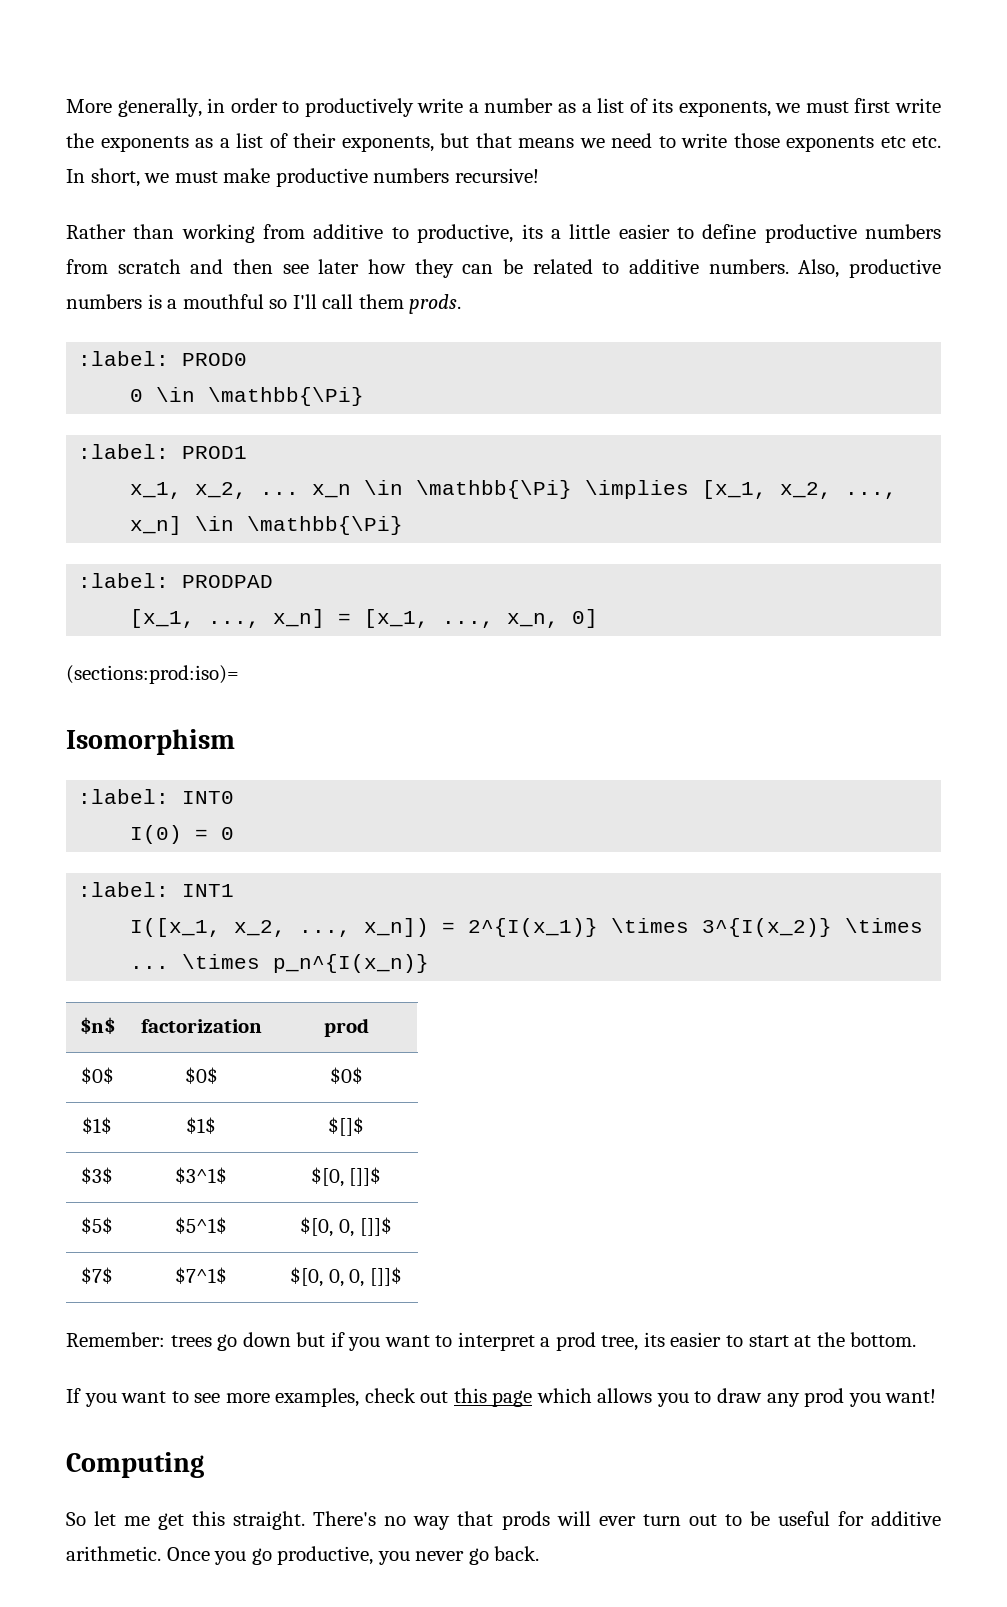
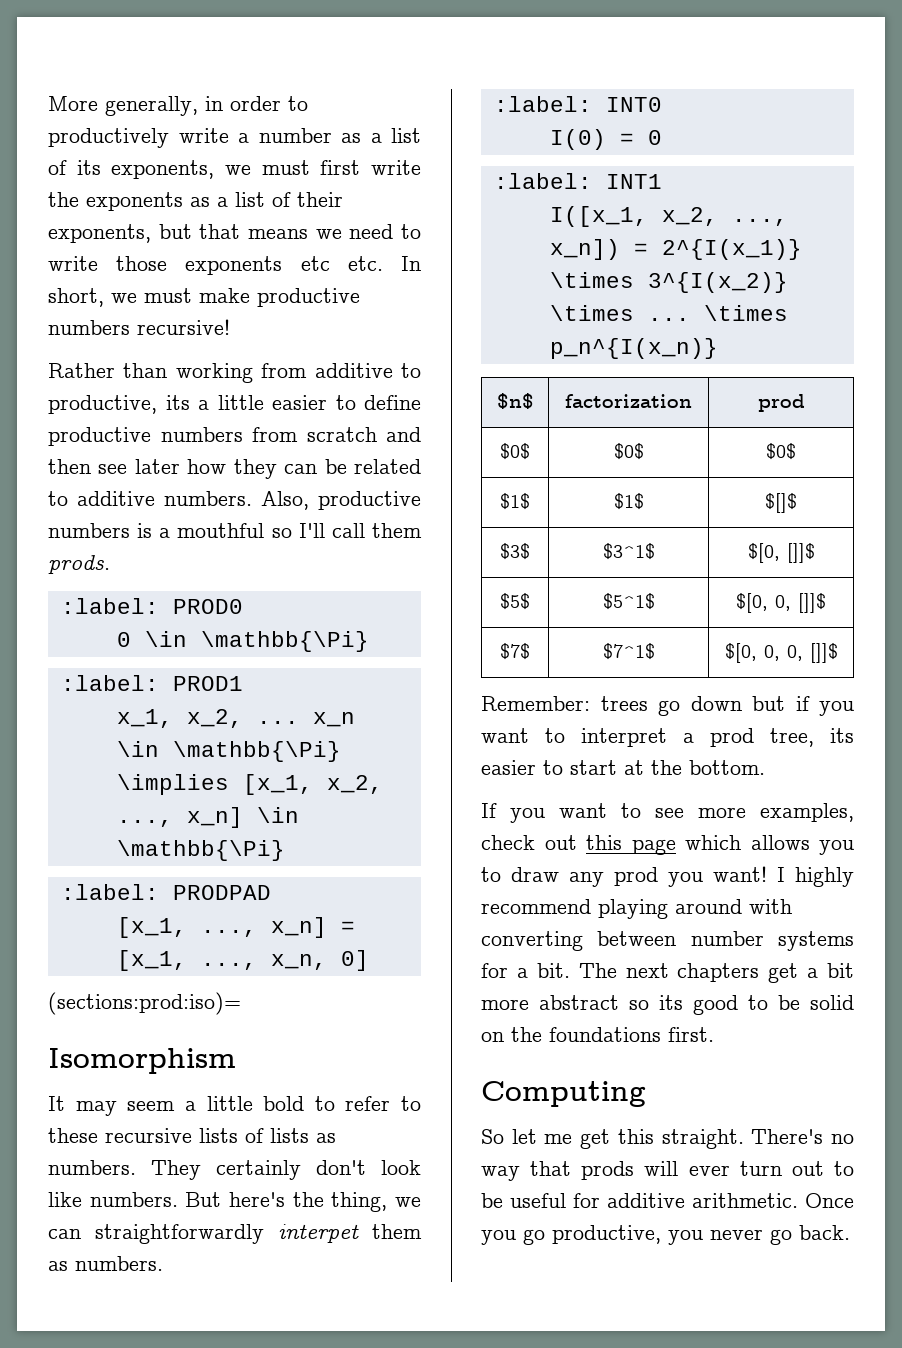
+ It may seem a little bold to refer to these recursive lists of lists as numbers. They certainly don't look like numbers. But here's the thing, we can straightforwardly interpet them as numbers.
+ I highly recommend playing around with converting between number systems for a bit. The next chapters get a bit more abstract so its good to be solid on the foundations first.

